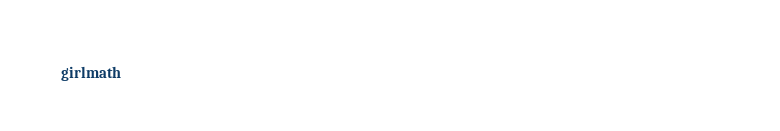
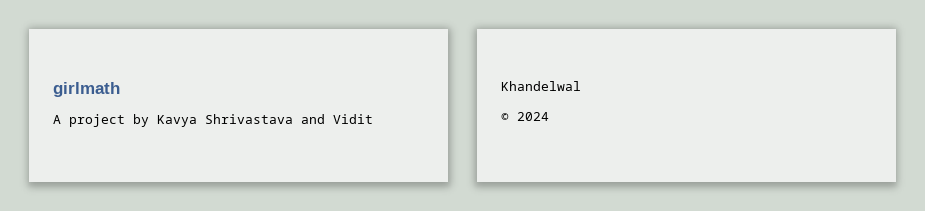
+ A project by Kavya Shrivastava and Vidit Khandelwal
+ © 2024

